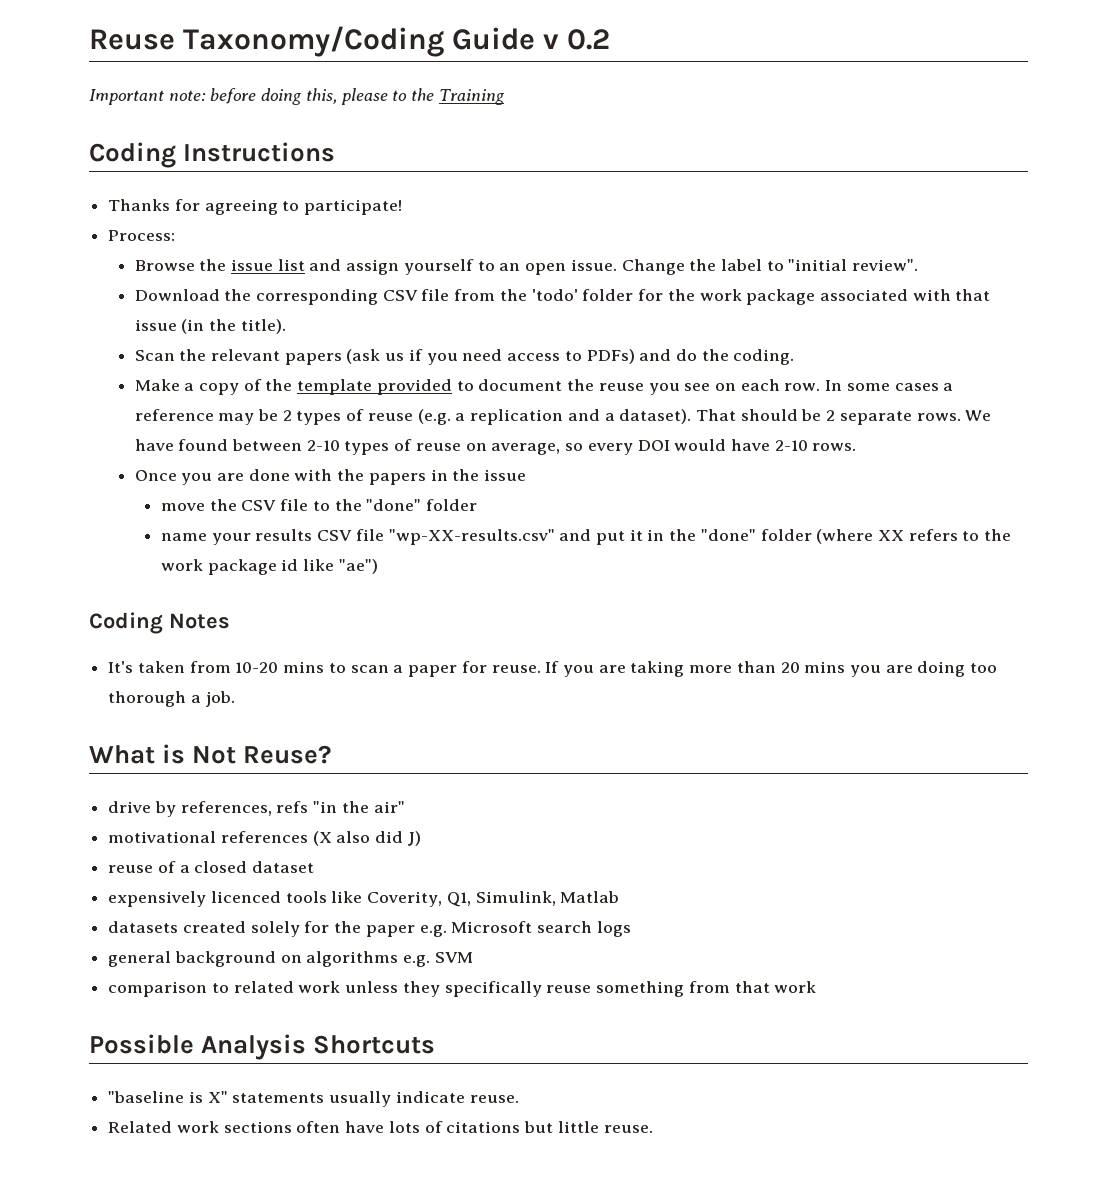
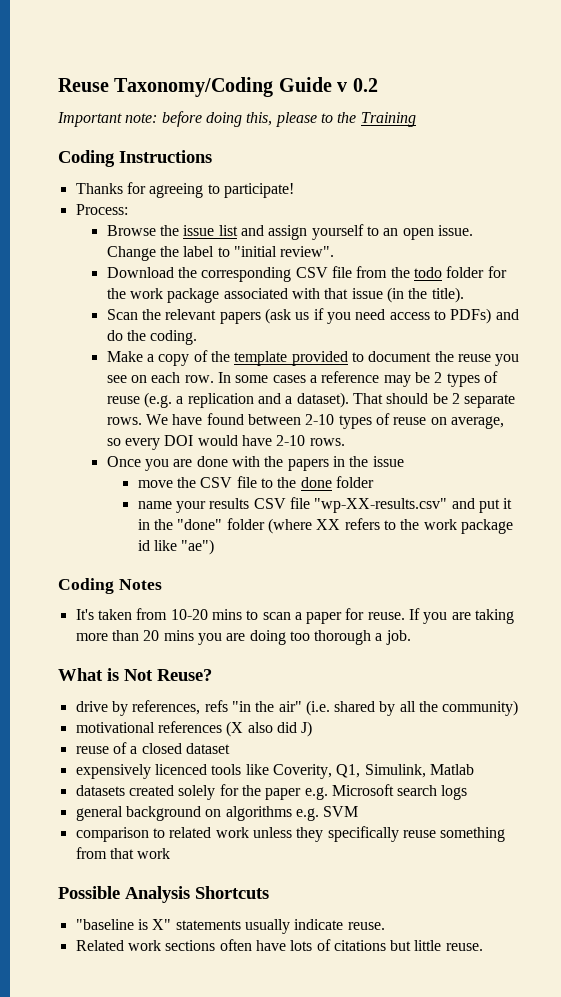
- Download the corresponding CSV file from the 'todo' folder for the work package associated with that issue (in the title).
+ Download the corresponding CSV file from the todo folder for the work package associated with that issue (in the title).
- move the CSV file to the "done" folder
+ move the CSV file to the done folder
- drive by references, refs "in the air"
+ drive by references, refs "in the air" (i.e. shared by all the community)

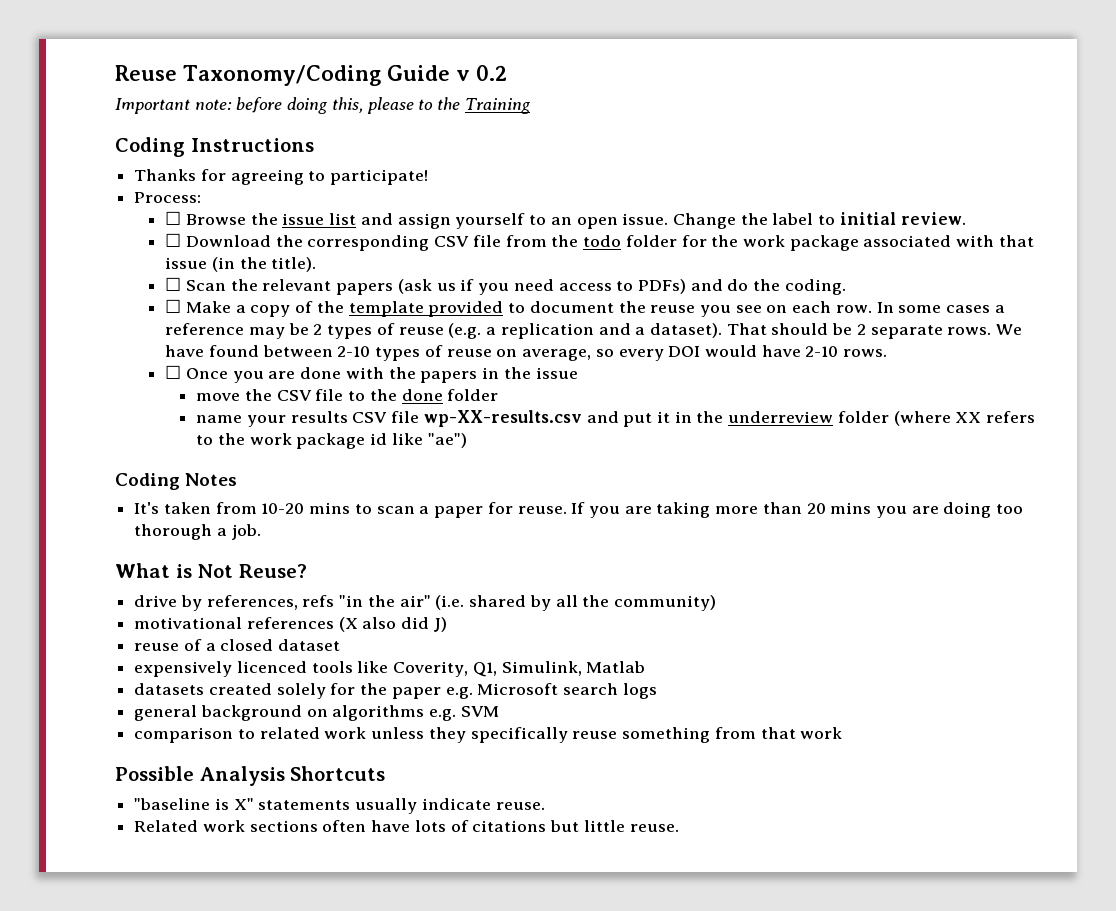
- Browse the issue list and assign yourself to an open issue.
+ ☐ Browse the issue list and assign yourself to an open issue.
- Change the label to "initial review".
- Download the corresponding CSV file from the todo folder for the work package associated with that issue (in the title).
+ Change the label to initial review.
+ ☐ Download the corresponding CSV file from the todo folder for the work package associated with that issue (in the title).
- Scan the relevant papers (ask us if you need access to PDFs) and do the coding.
+ ☐ Scan the relevant papers (ask us if you need access to PDFs) and do the coding.
- Make a copy of the template provided to document the reuse you see on each row.
+ ☐ Make a copy of the template provided to document the reuse you see on each row.
- Once you are done with the papers in the issue
+ ☐ Once you are done with the papers in the issue
- name your results CSV file "wp-XX-results.csv" and put it in the "done" folder (where XX refers to the work package id like "ae")
+ name your results CSV file wp-XX-results.csv and put it in the underreview folder (where XX refers to the work package id like "ae")

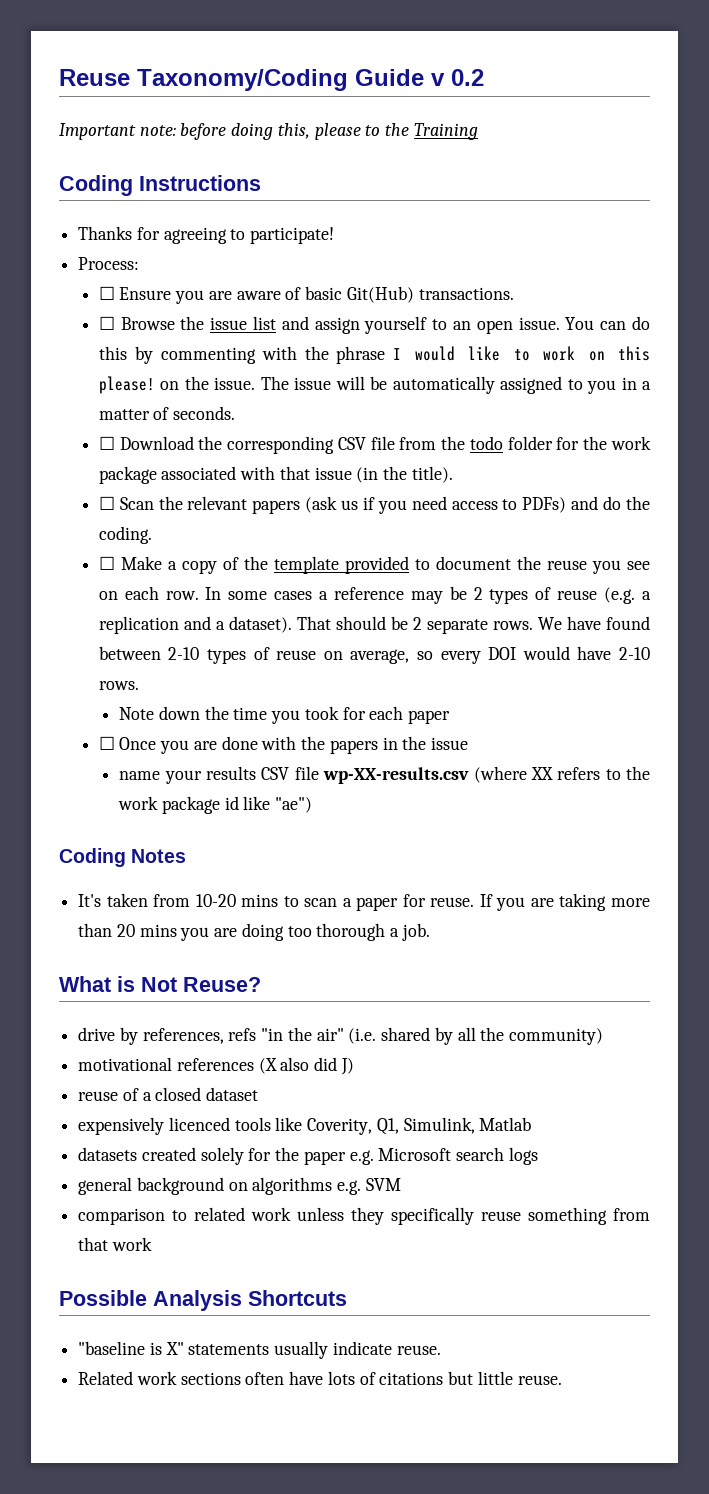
+ ☐ Ensure you are aware of basic Git(Hub) transactions.
- Change the label to initial review.
+ You can do this by commenting with the phrase I would like to work on this please! on the issue. The issue will be automatically assigned to you in a matter of seconds.
+ Note down the time you took for each paper
- move the CSV file to the done folder
- name your results CSV file wp-XX-results.csv and put it in the underreview folder (where XX refers to the work package id like "ae")
+ name your results CSV file wp-XX-results.csv (where XX refers to the work package id like "ae")

